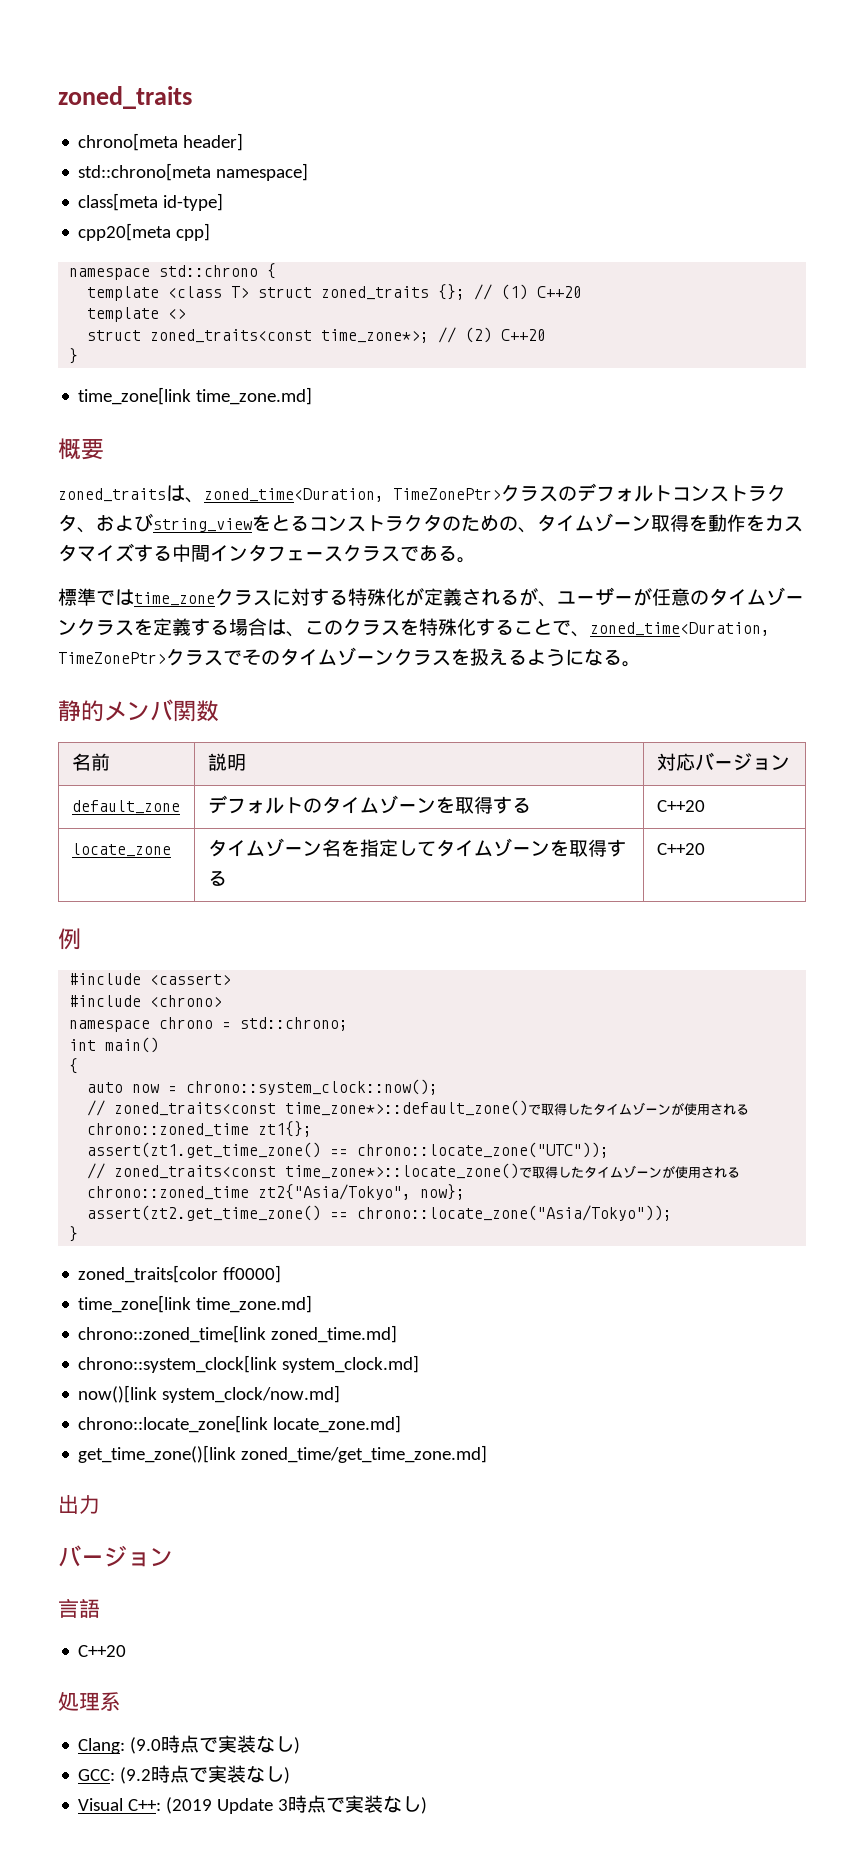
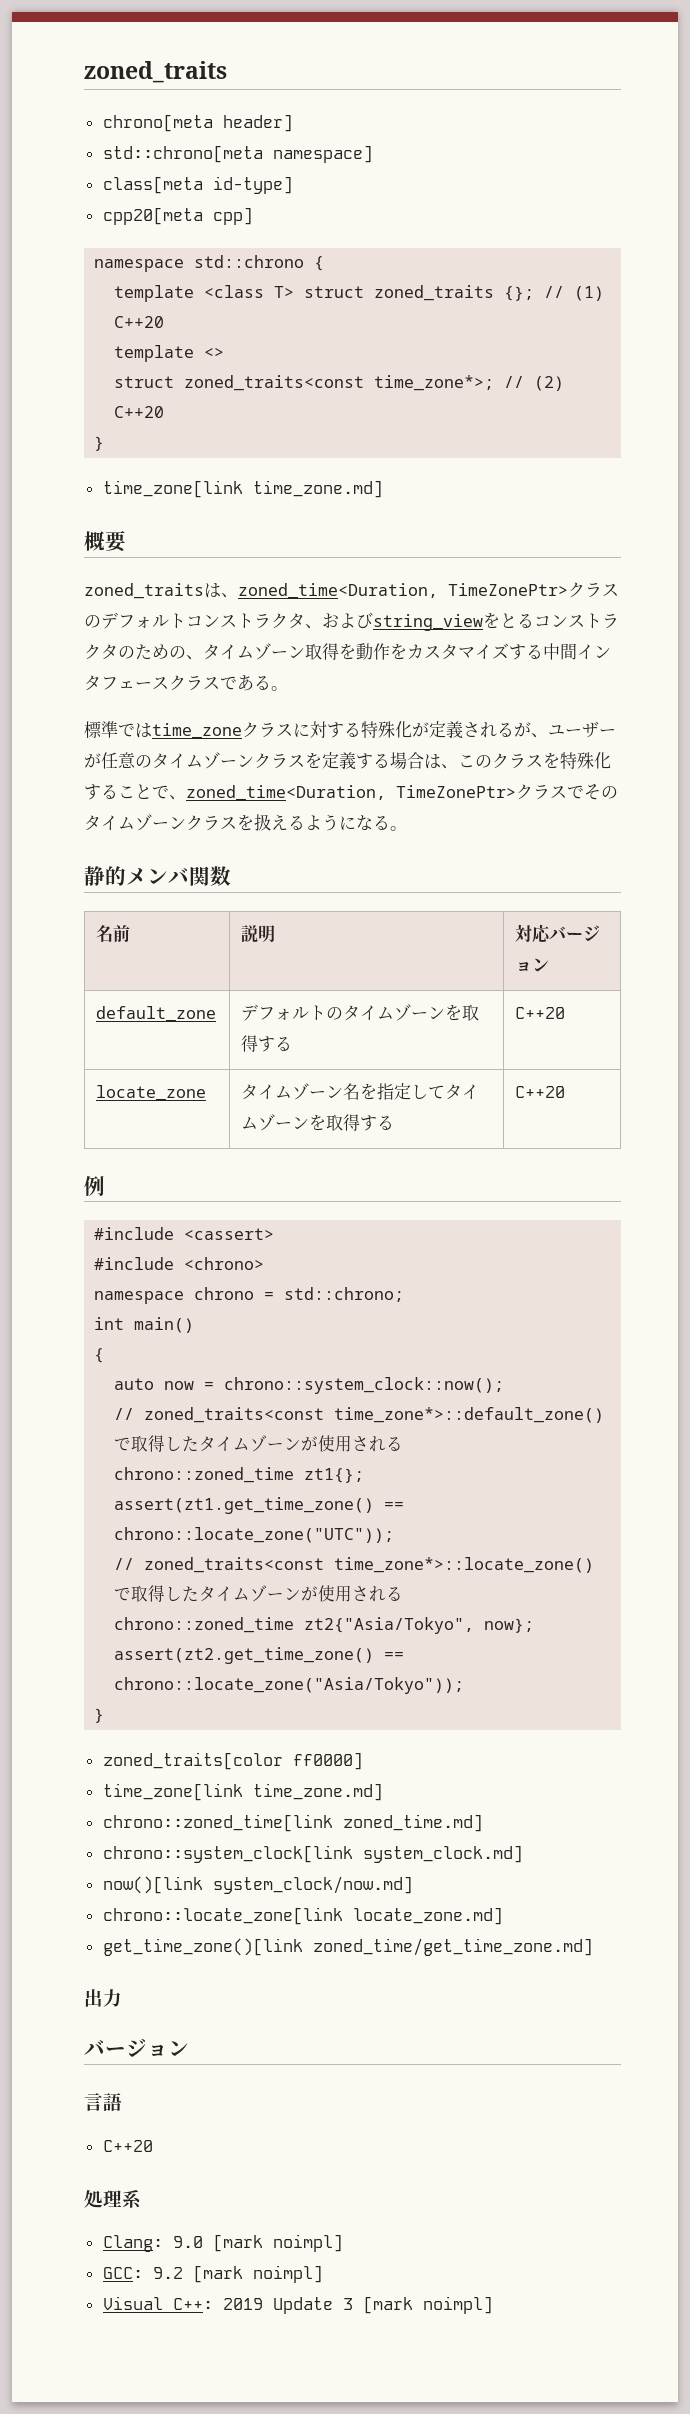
- Clang: (9.0時点で実装なし)
- GCC: (9.2時点で実装なし)
+ Clang: 9.0 [mark noimpl]
+ GCC: 9.2 [mark noimpl]
- Visual C++: (2019 Update 3時点で実装なし)
+ Visual C++: 2019 Update 3 [mark noimpl]

